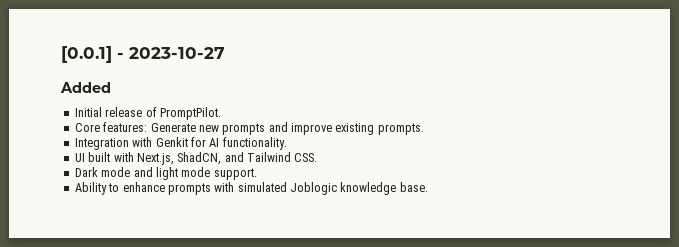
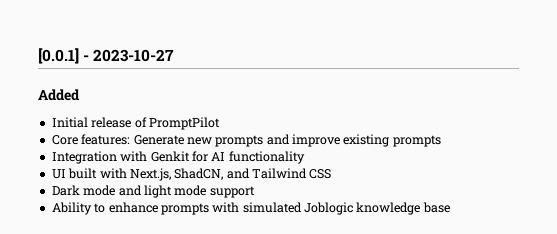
- Initial release of PromptPilot.
+ Initial release of PromptPilot
- Core features: Generate new prompts and improve existing prompts.
+ Core features: Generate new prompts and improve existing prompts
- Integration with Genkit for AI functionality.
+ Integration with Genkit for AI functionality
- UI built with Next.js, ShadCN, and Tailwind CSS.
+ UI built with Next.js, ShadCN, and Tailwind CSS
- Dark mode and light mode support.
+ Dark mode and light mode support
- Ability to enhance prompts with simulated Joblogic knowledge base.
+ Ability to enhance prompts with simulated Joblogic knowledge base

